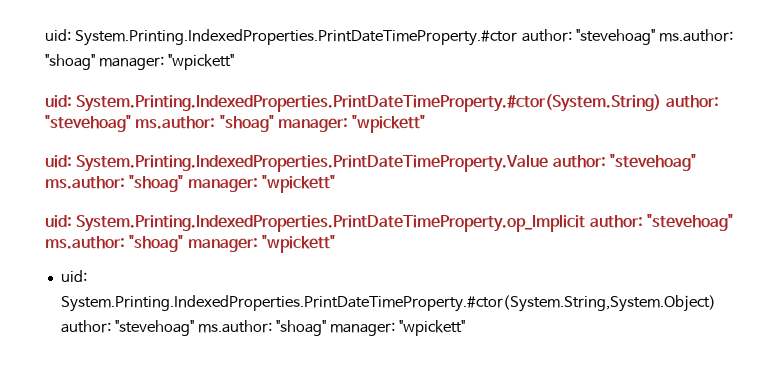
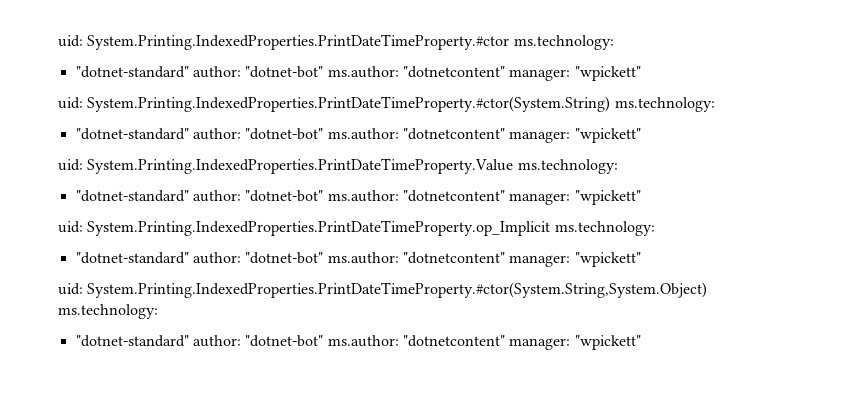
- uid: System.Printing.IndexedProperties.PrintDateTimeProperty.#ctor author: "stevehoag" ms.author: "shoag" manager: "wpickett"
- uid: System.Printing.IndexedProperties.PrintDateTimeProperty.#ctor(System.String) author: "stevehoag" ms.author: "shoag" manager: "wpickett"
- uid: System.Printing.IndexedProperties.PrintDateTimeProperty.Value author: "stevehoag" ms.author: "shoag" manager: "wpickett"
- uid: System.Printing.IndexedProperties.PrintDateTimeProperty.op_Implicit author: "stevehoag" ms.author: "shoag" manager: "wpickett"
- uid: System.Printing.IndexedProperties.PrintDateTimeProperty.#ctor(System.String,System.Object) author: "stevehoag" ms.author: "shoag" manager: "wpickett"
+ uid: System.Printing.IndexedProperties.PrintDateTimeProperty.#ctor ms.technology:
+ "dotnet-standard" author: "dotnet-bot" ms.author: "dotnetcontent" manager: "wpickett"
+ uid: System.Printing.IndexedProperties.PrintDateTimeProperty.#ctor(System.String) ms.technology:
+ "dotnet-standard" author: "dotnet-bot" ms.author: "dotnetcontent" manager: "wpickett"
+ uid: System.Printing.IndexedProperties.PrintDateTimeProperty.Value ms.technology:
+ "dotnet-standard" author: "dotnet-bot" ms.author: "dotnetcontent" manager: "wpickett"
+ uid: System.Printing.IndexedProperties.PrintDateTimeProperty.op_Implicit ms.technology:
+ "dotnet-standard" author: "dotnet-bot" ms.author: "dotnetcontent" manager: "wpickett"
+ uid: System.Printing.IndexedProperties.PrintDateTimeProperty.#ctor(System.String,System.Object) ms.technology:
+ "dotnet-standard" author: "dotnet-bot" ms.author: "dotnetcontent" manager: "wpickett"

